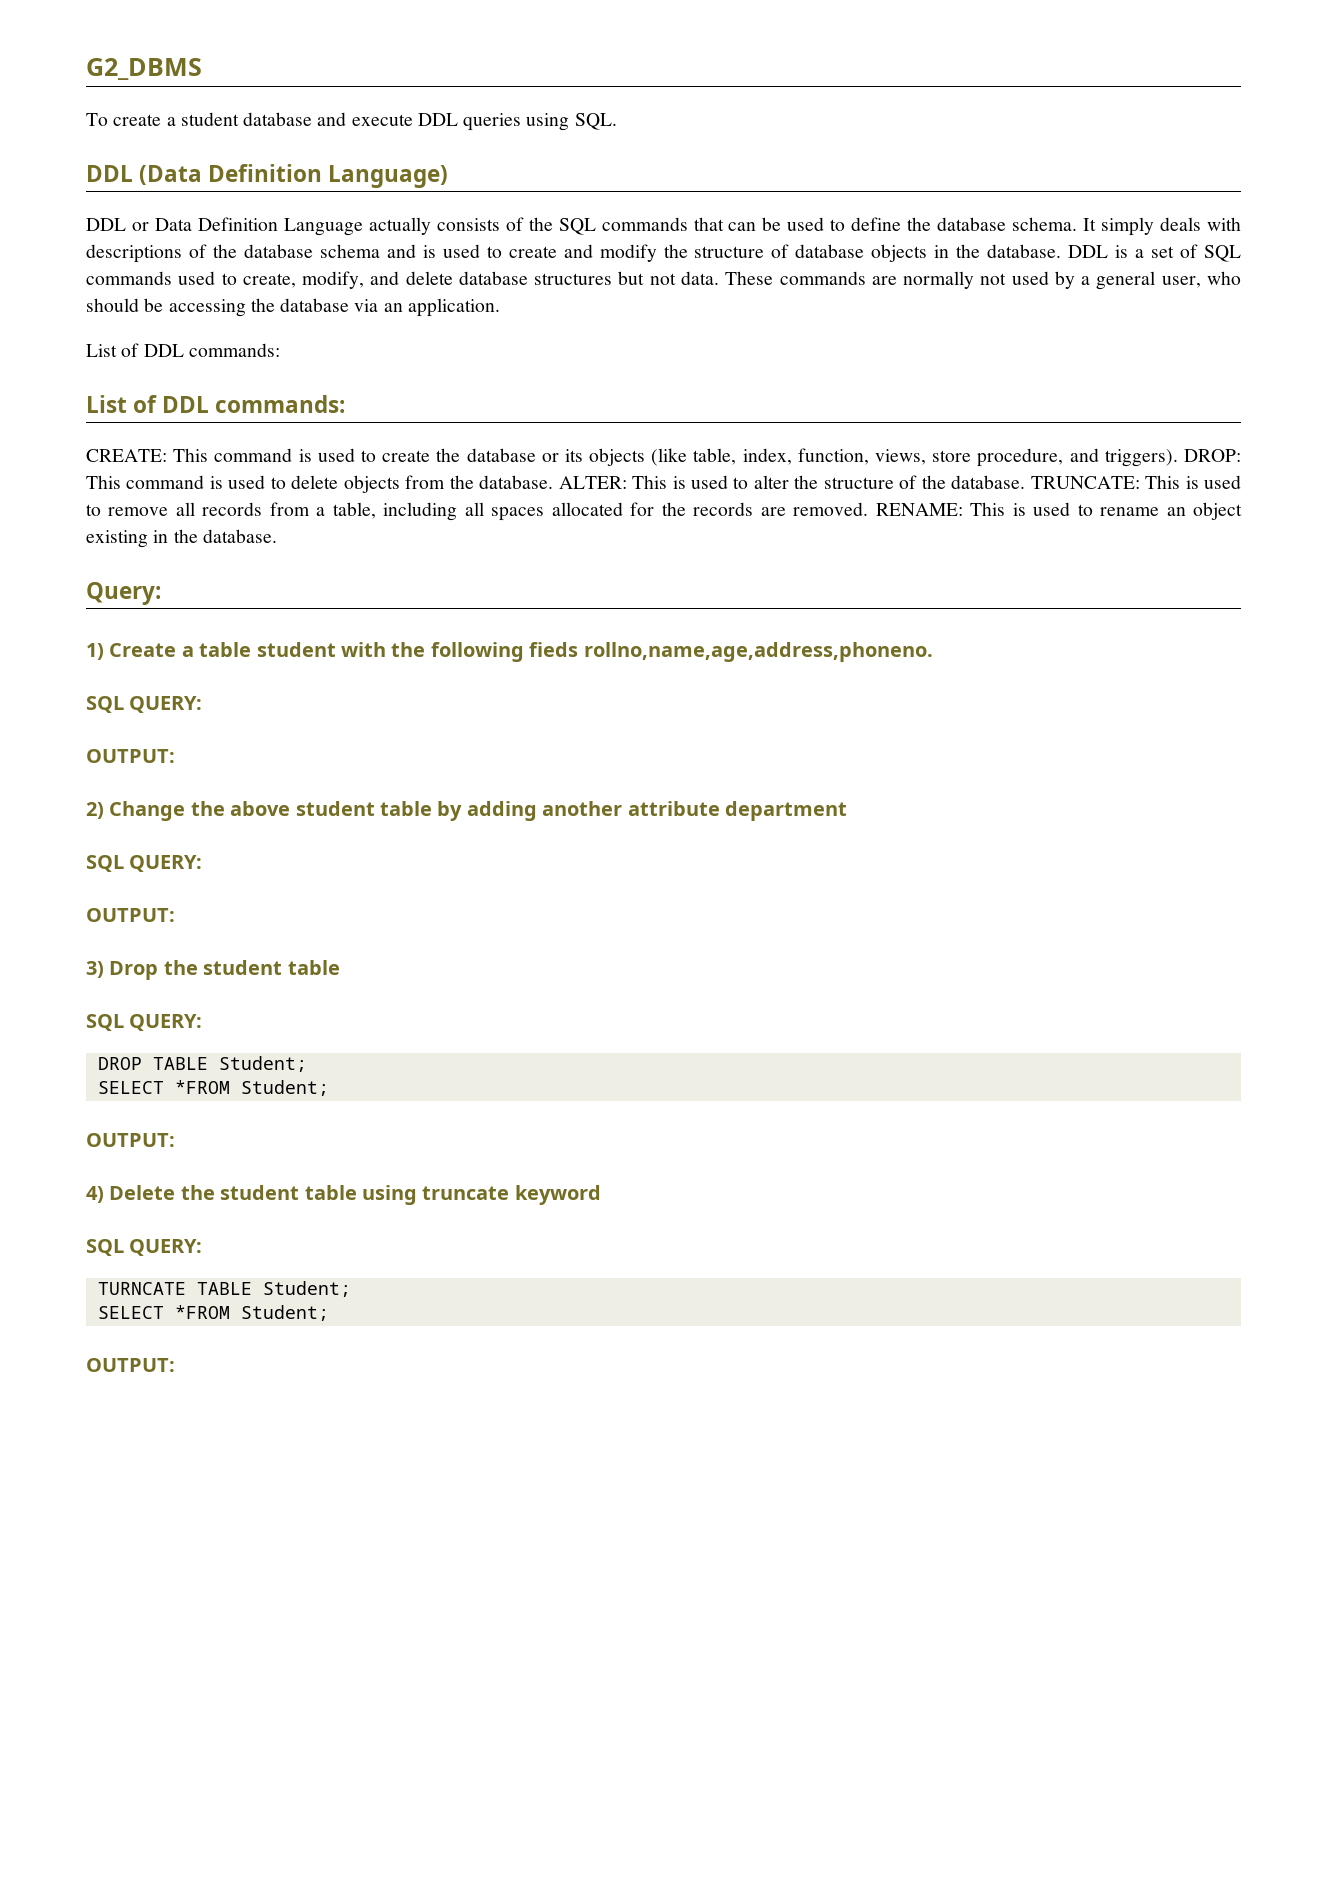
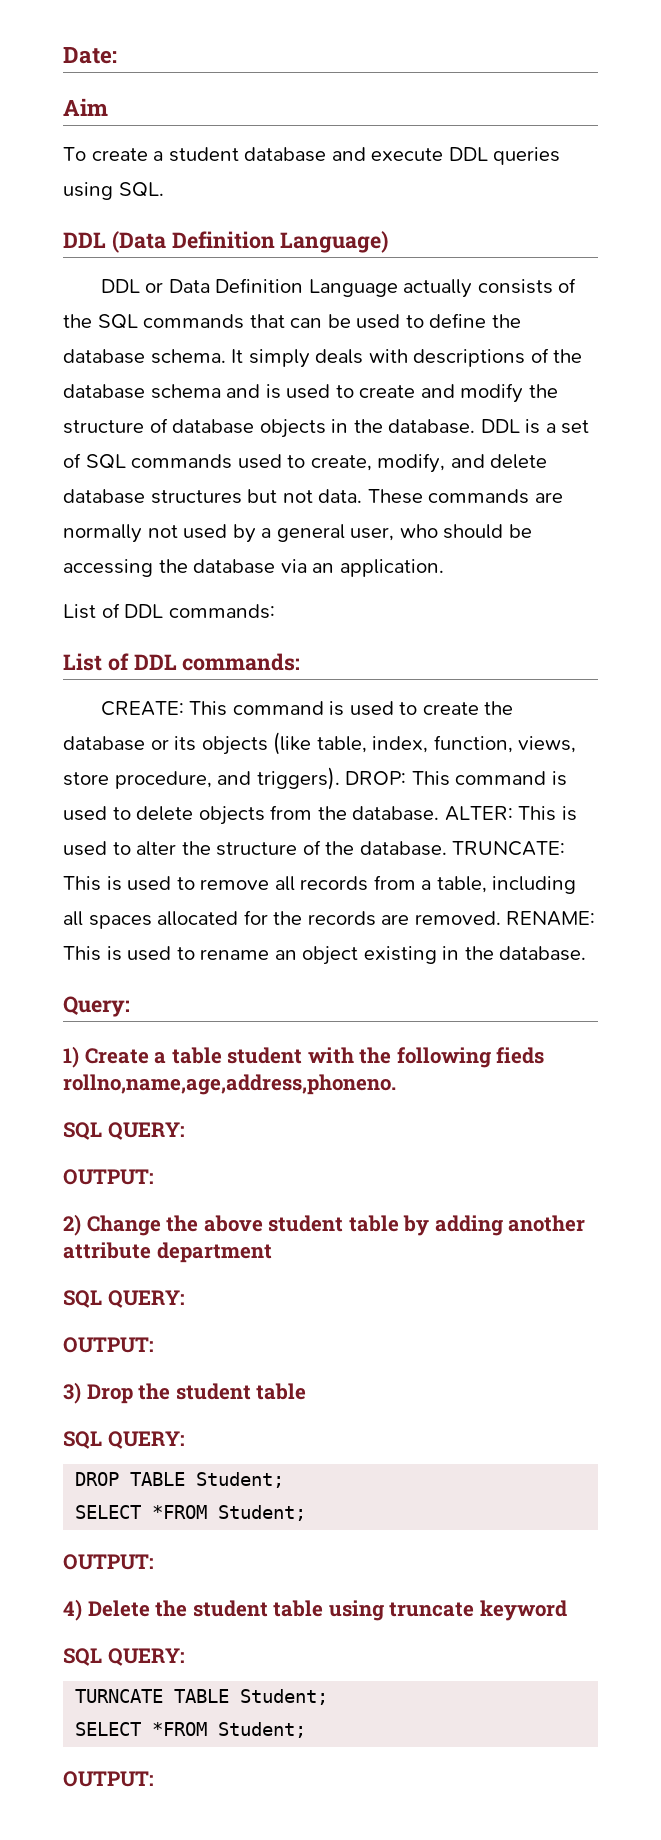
- G2_DBMS
+ Date:
+ Aim

